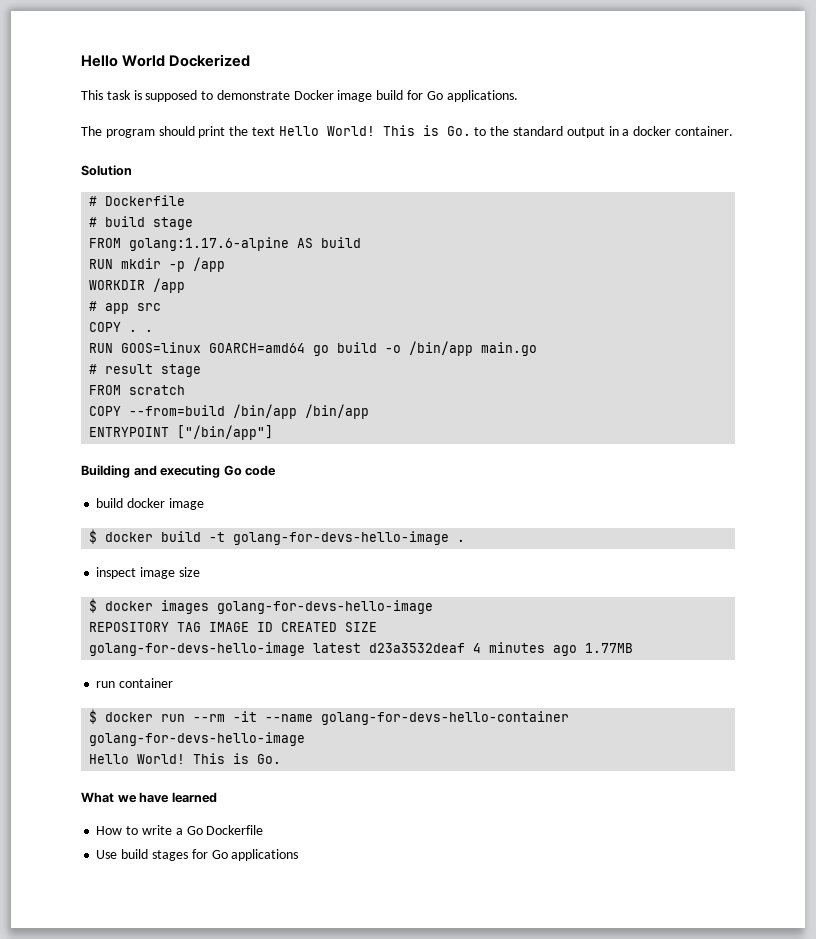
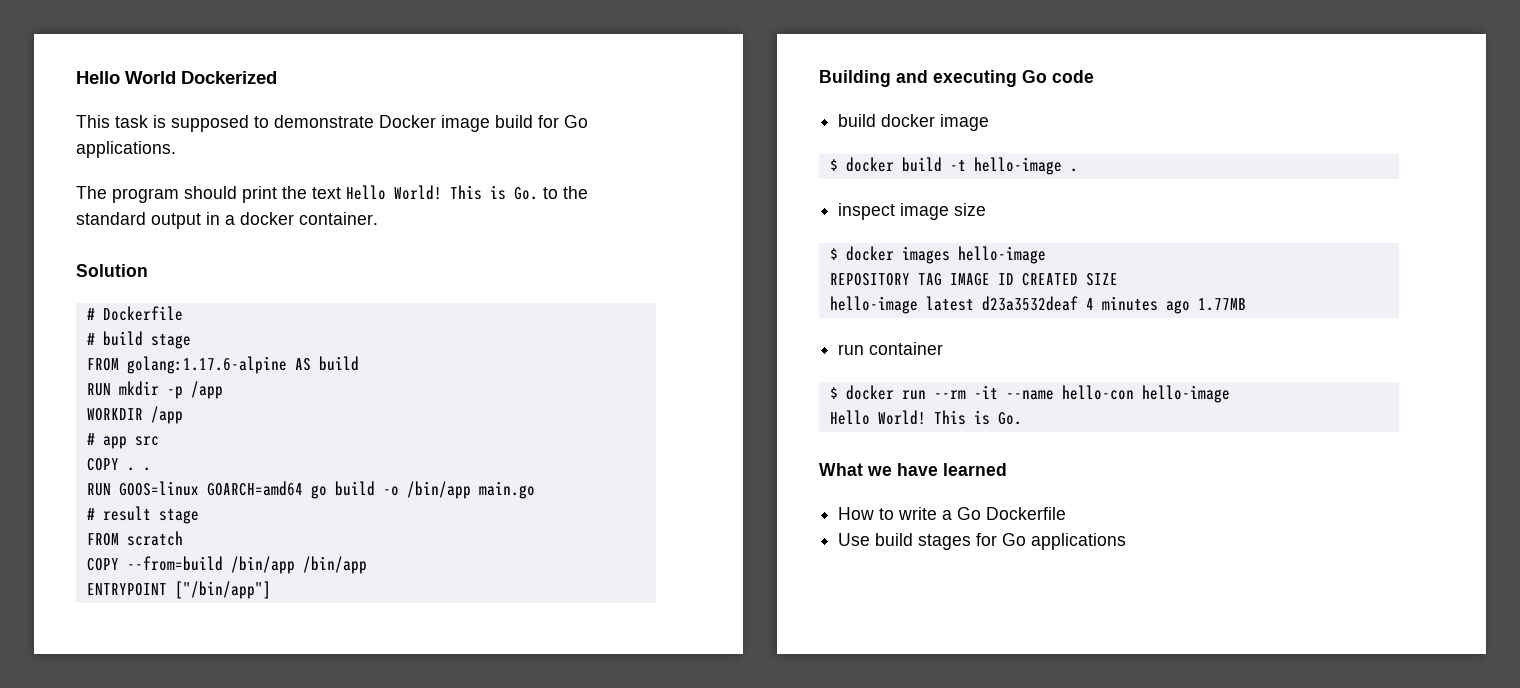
- $ docker build -t golang-for-devs-hello-image .
+ $ docker build -t hello-image .
- $ docker images golang-for-devs-hello-image
+ $ docker images hello-image
- golang-for-devs-hello-image latest d23a3532deaf 4 minutes ago 1.77MB
+ hello-image latest d23a3532deaf 4 minutes ago 1.77MB
- $ docker run --rm -it --name golang-for-devs-hello-container golang-for-devs-hello-image
+ $ docker run --rm -it --name hello-con hello-image

